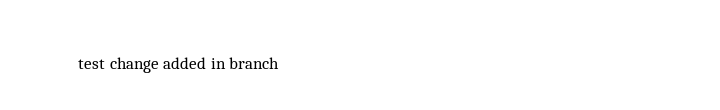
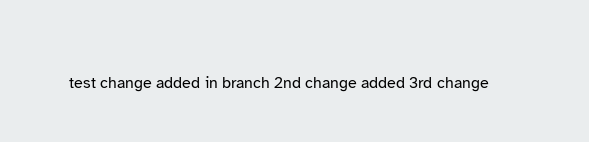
- test change added in branch
+ test change added in branch 2nd change added 3rd change

